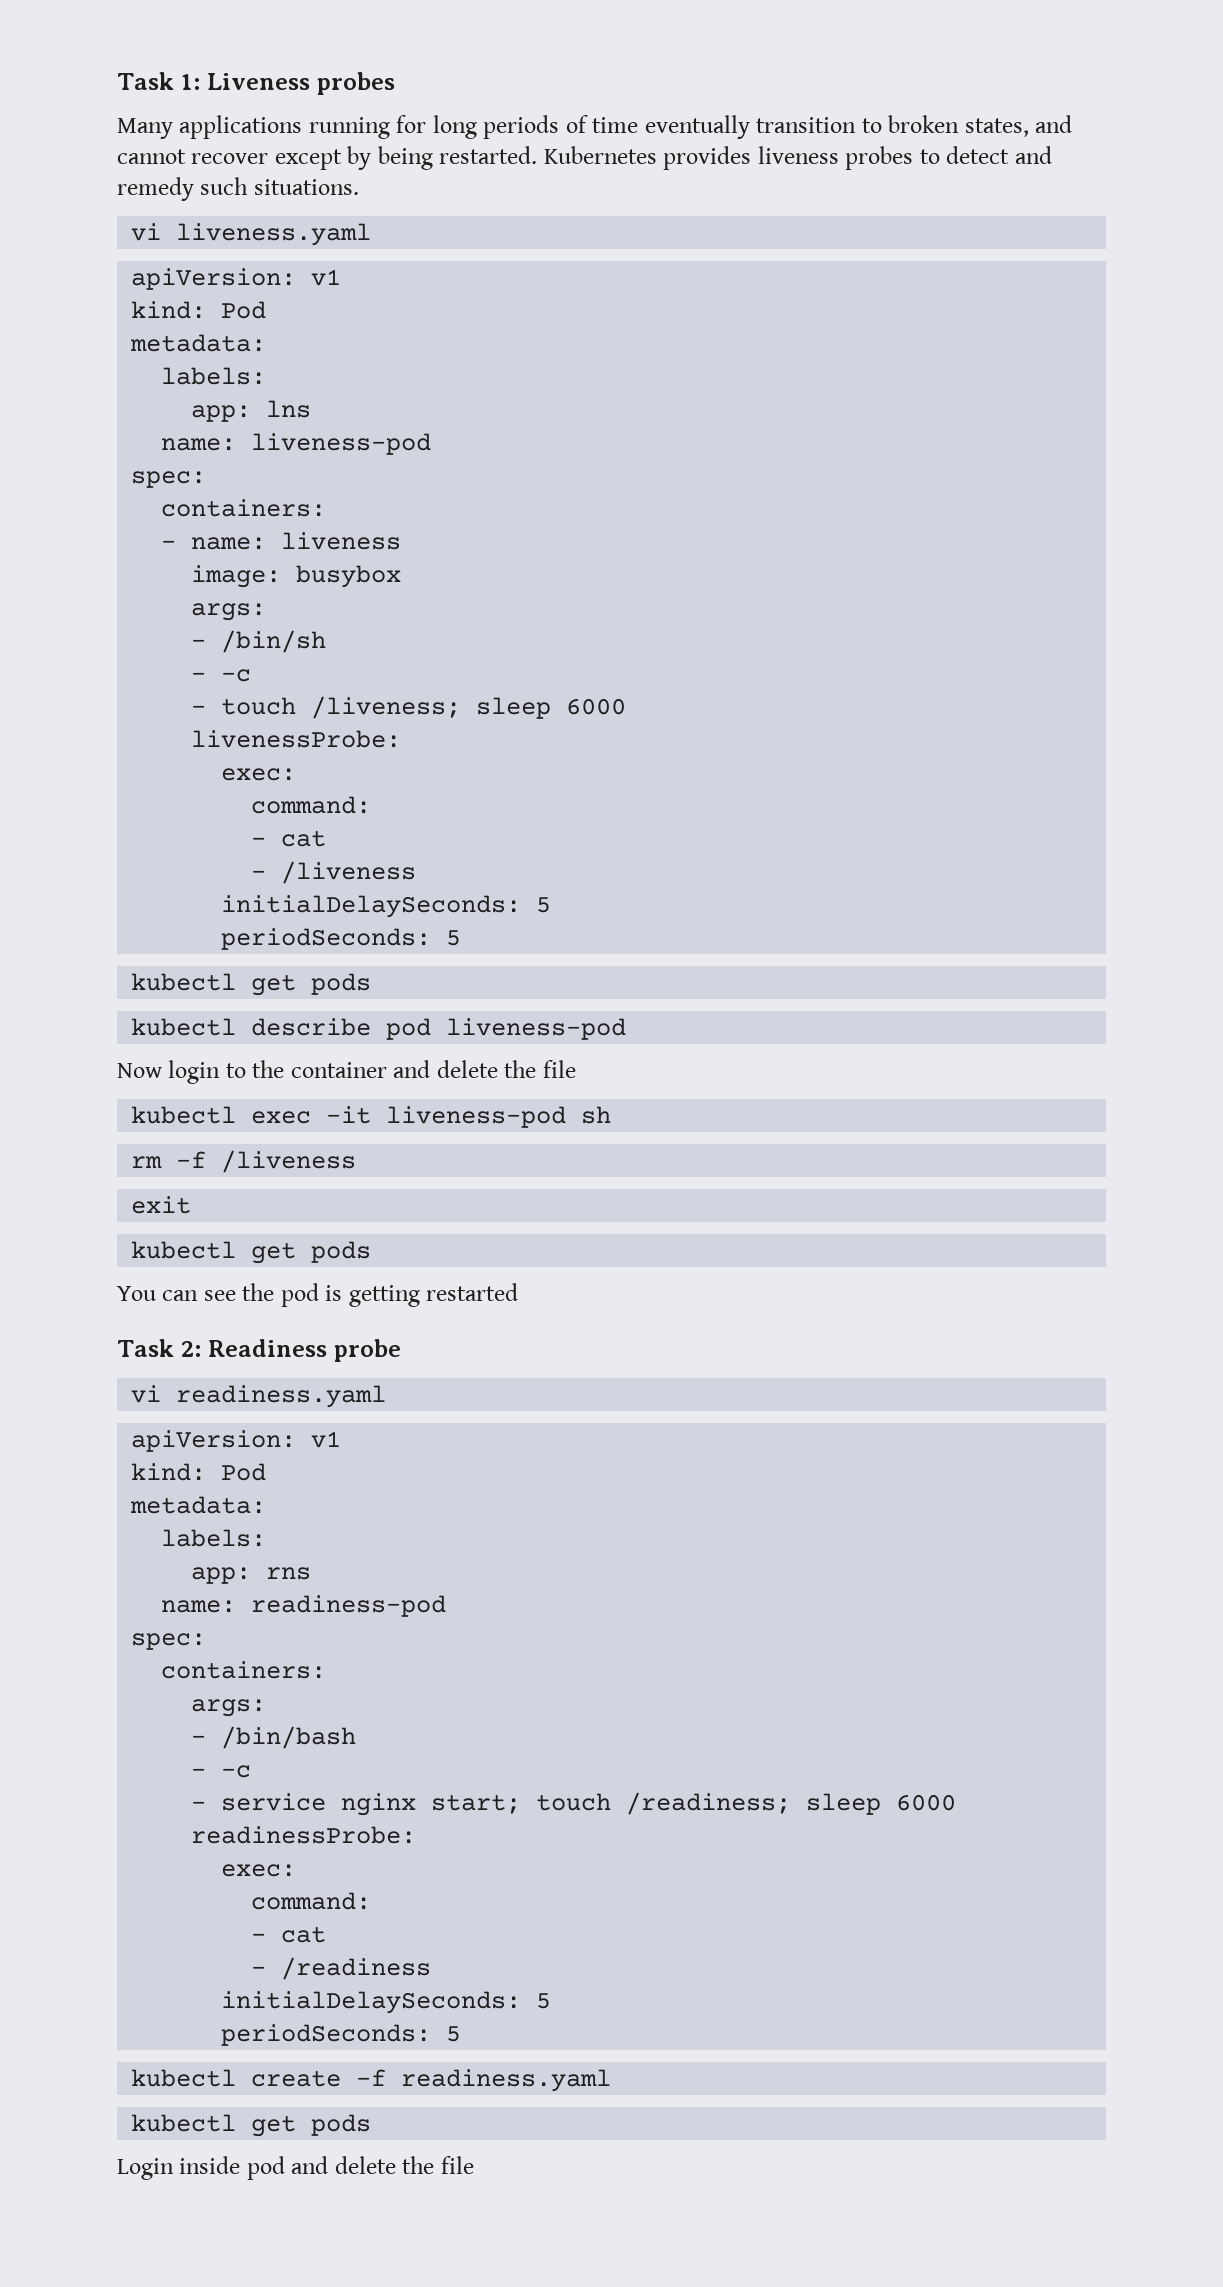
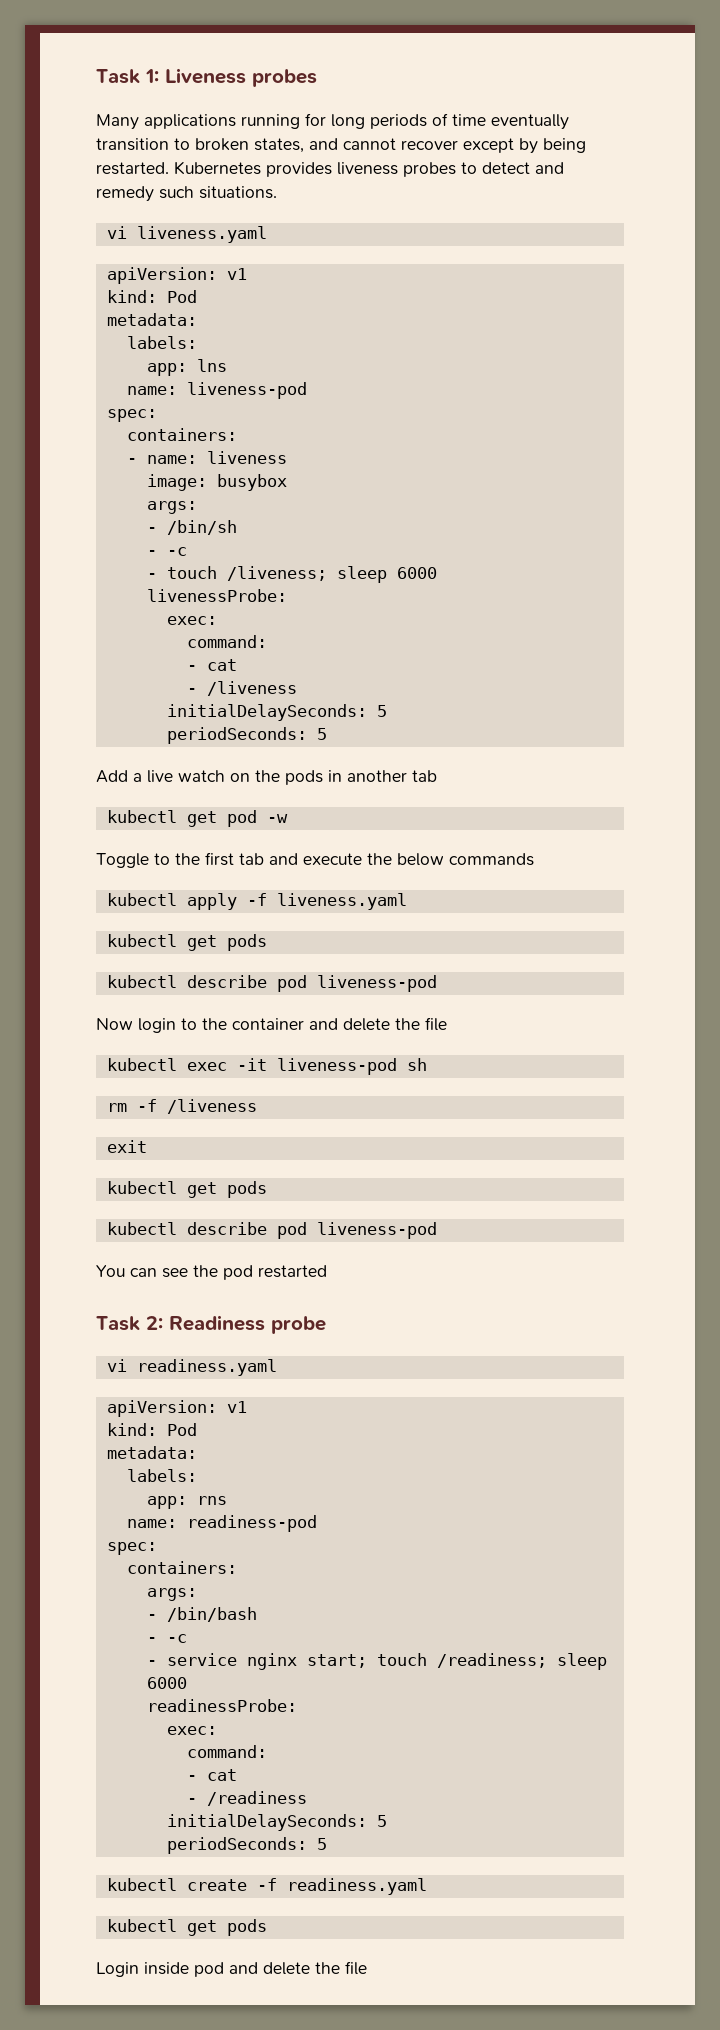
+ Add a live watch on the pods in another tab
+ kubectl get pod -w
+ Toggle to the first tab and execute the below commands
+ kubectl apply -f liveness.yaml
  exit
  kubectl get pods
+ kubectl describe pod liveness-pod
- You can see the pod is getting restarted
+ You can see the pod restarted

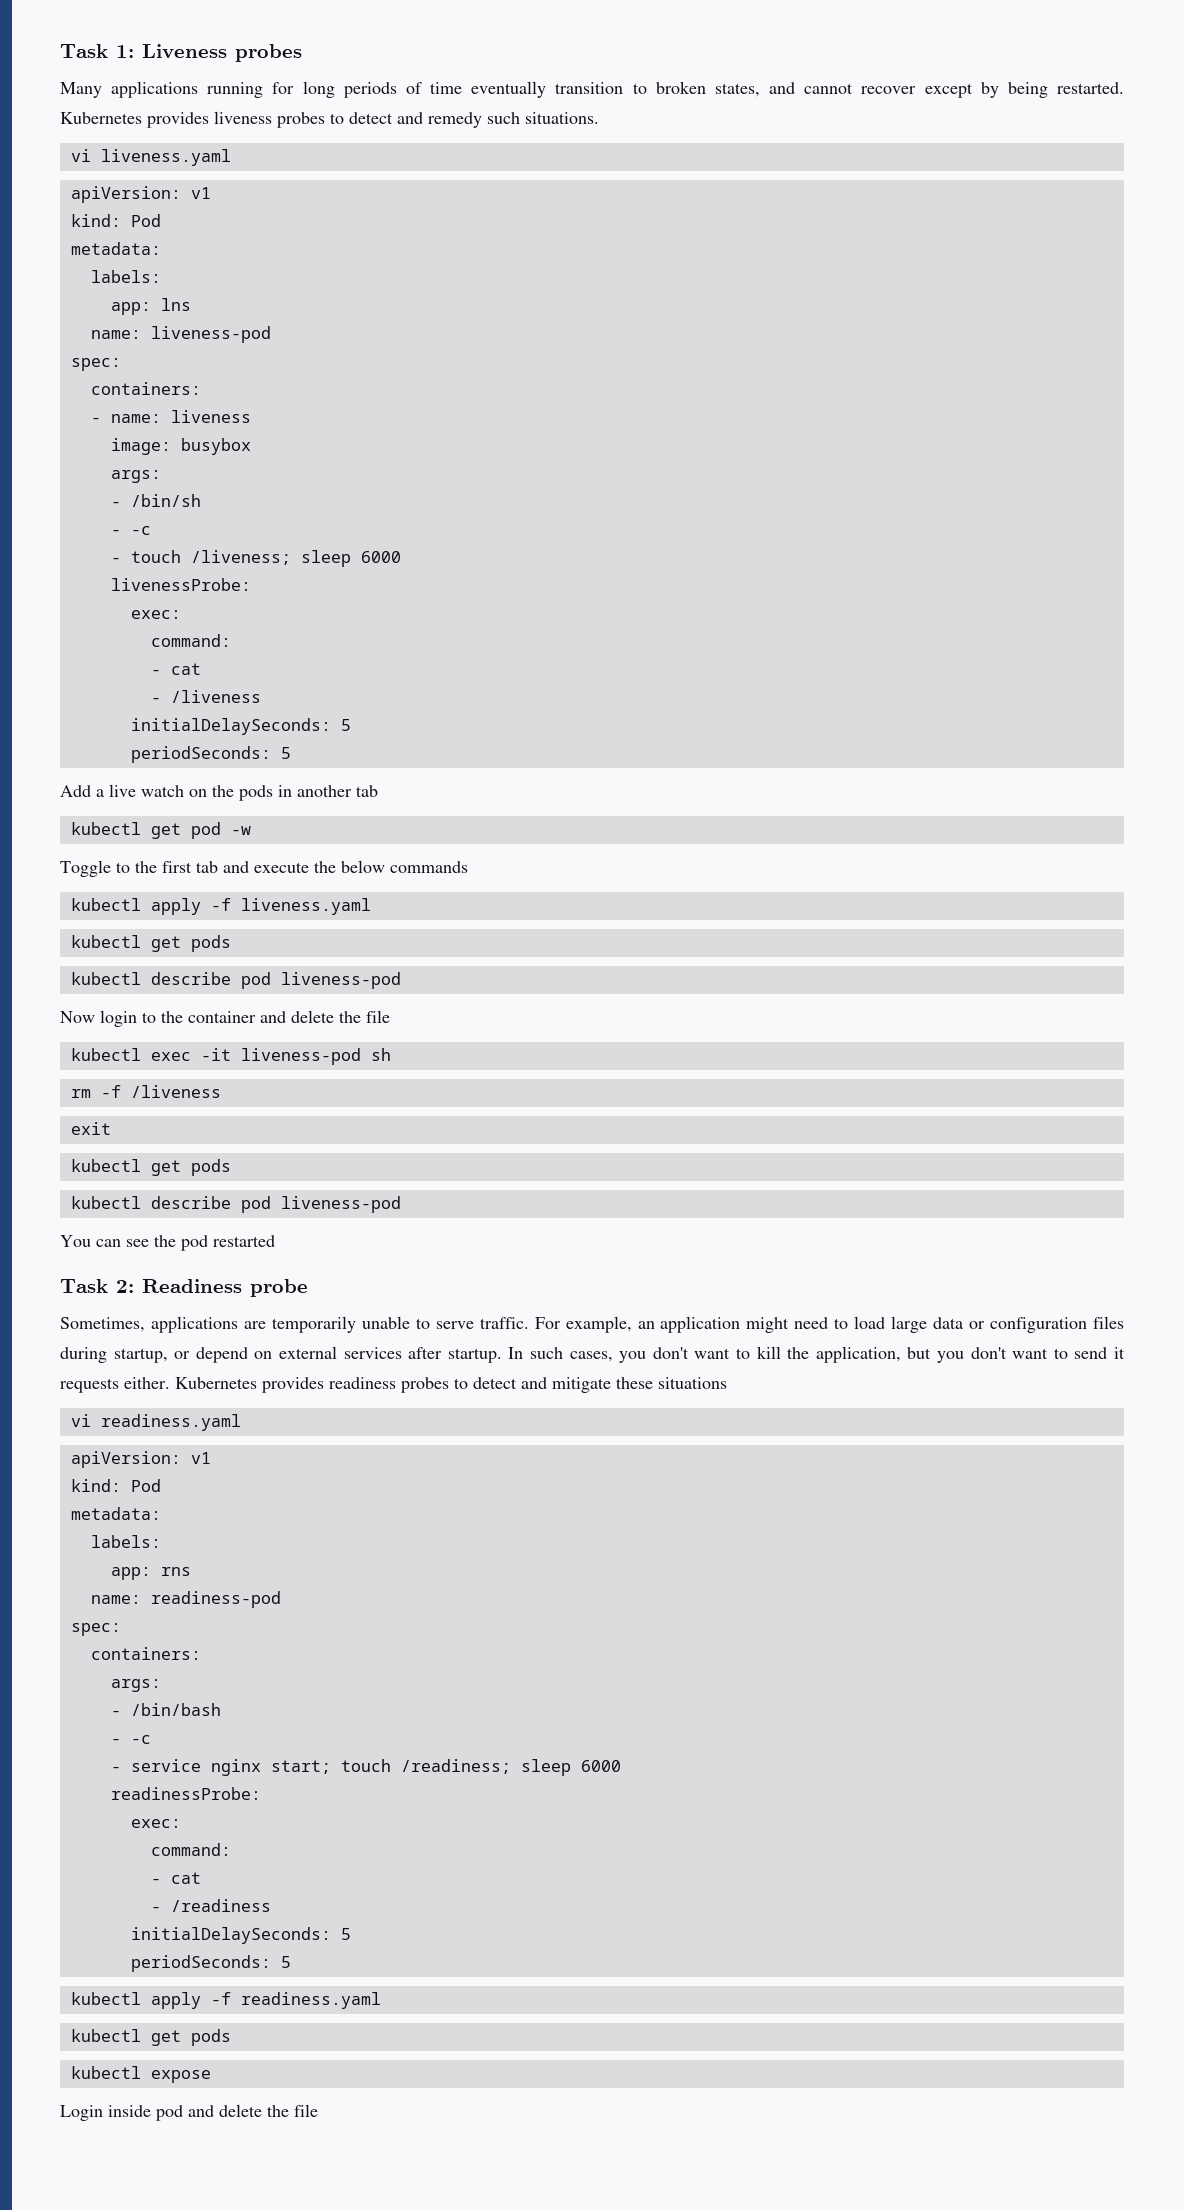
+ Sometimes, applications are temporarily unable to serve traffic. For example, an application might need to load large data or configuration files during startup, or depend on external services after startup. In such cases, you don't want to kill the application, but you don't want to send it requests either. Kubernetes provides readiness probes to detect and mitigate these situations
- kubectl create -f readiness.yaml
+ kubectl apply -f readiness.yaml
+ kubectl expose

